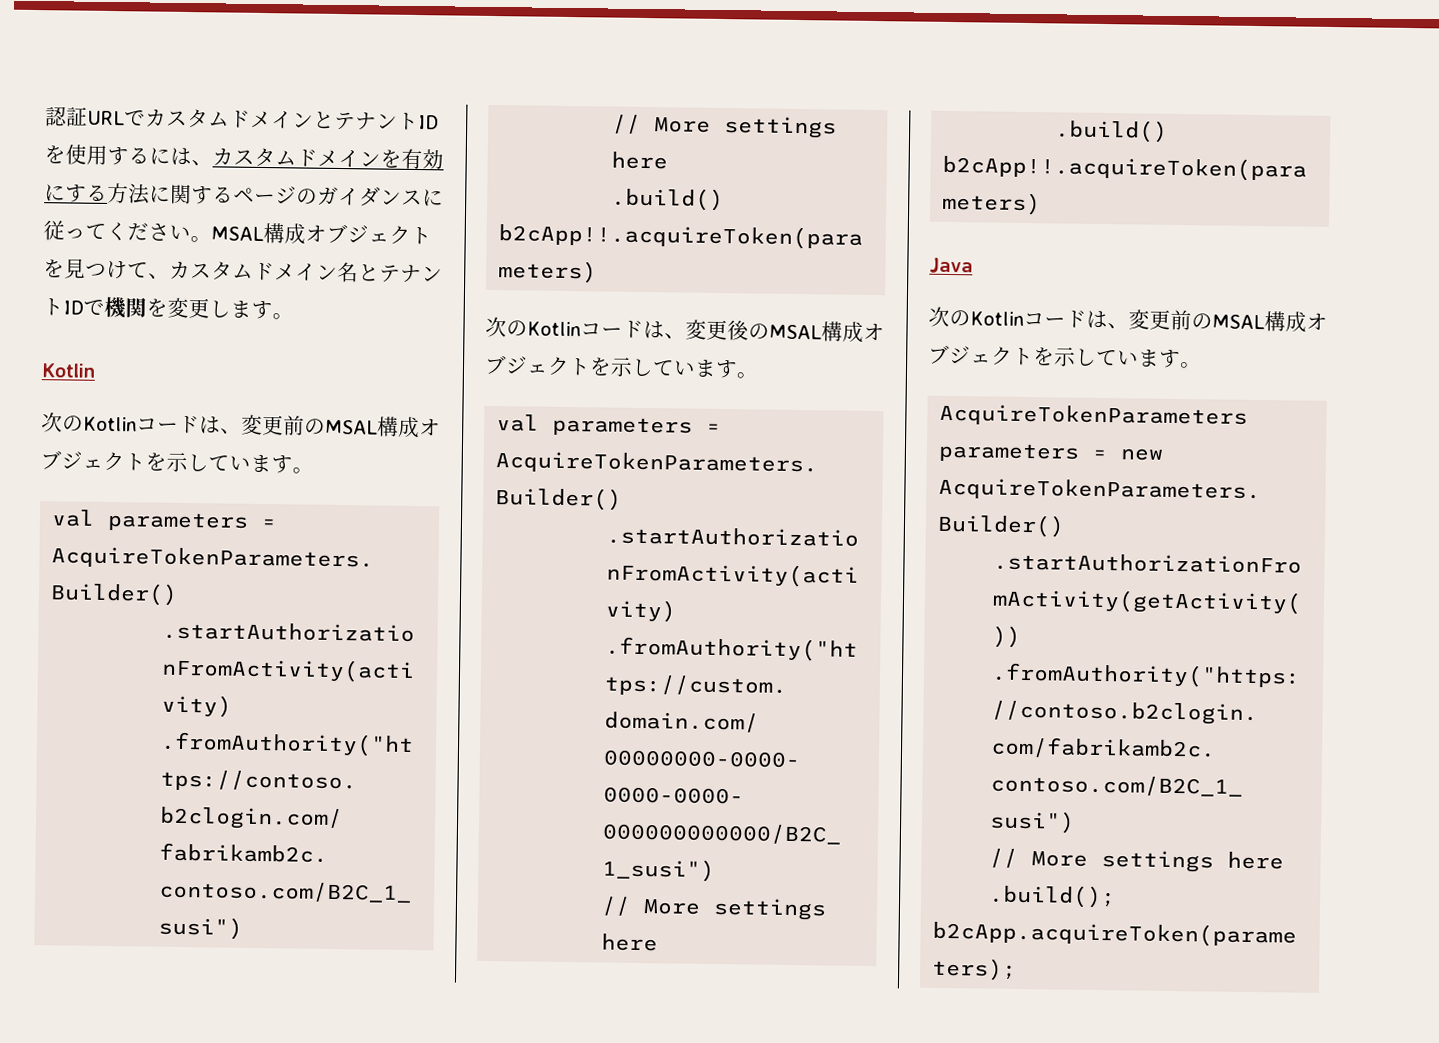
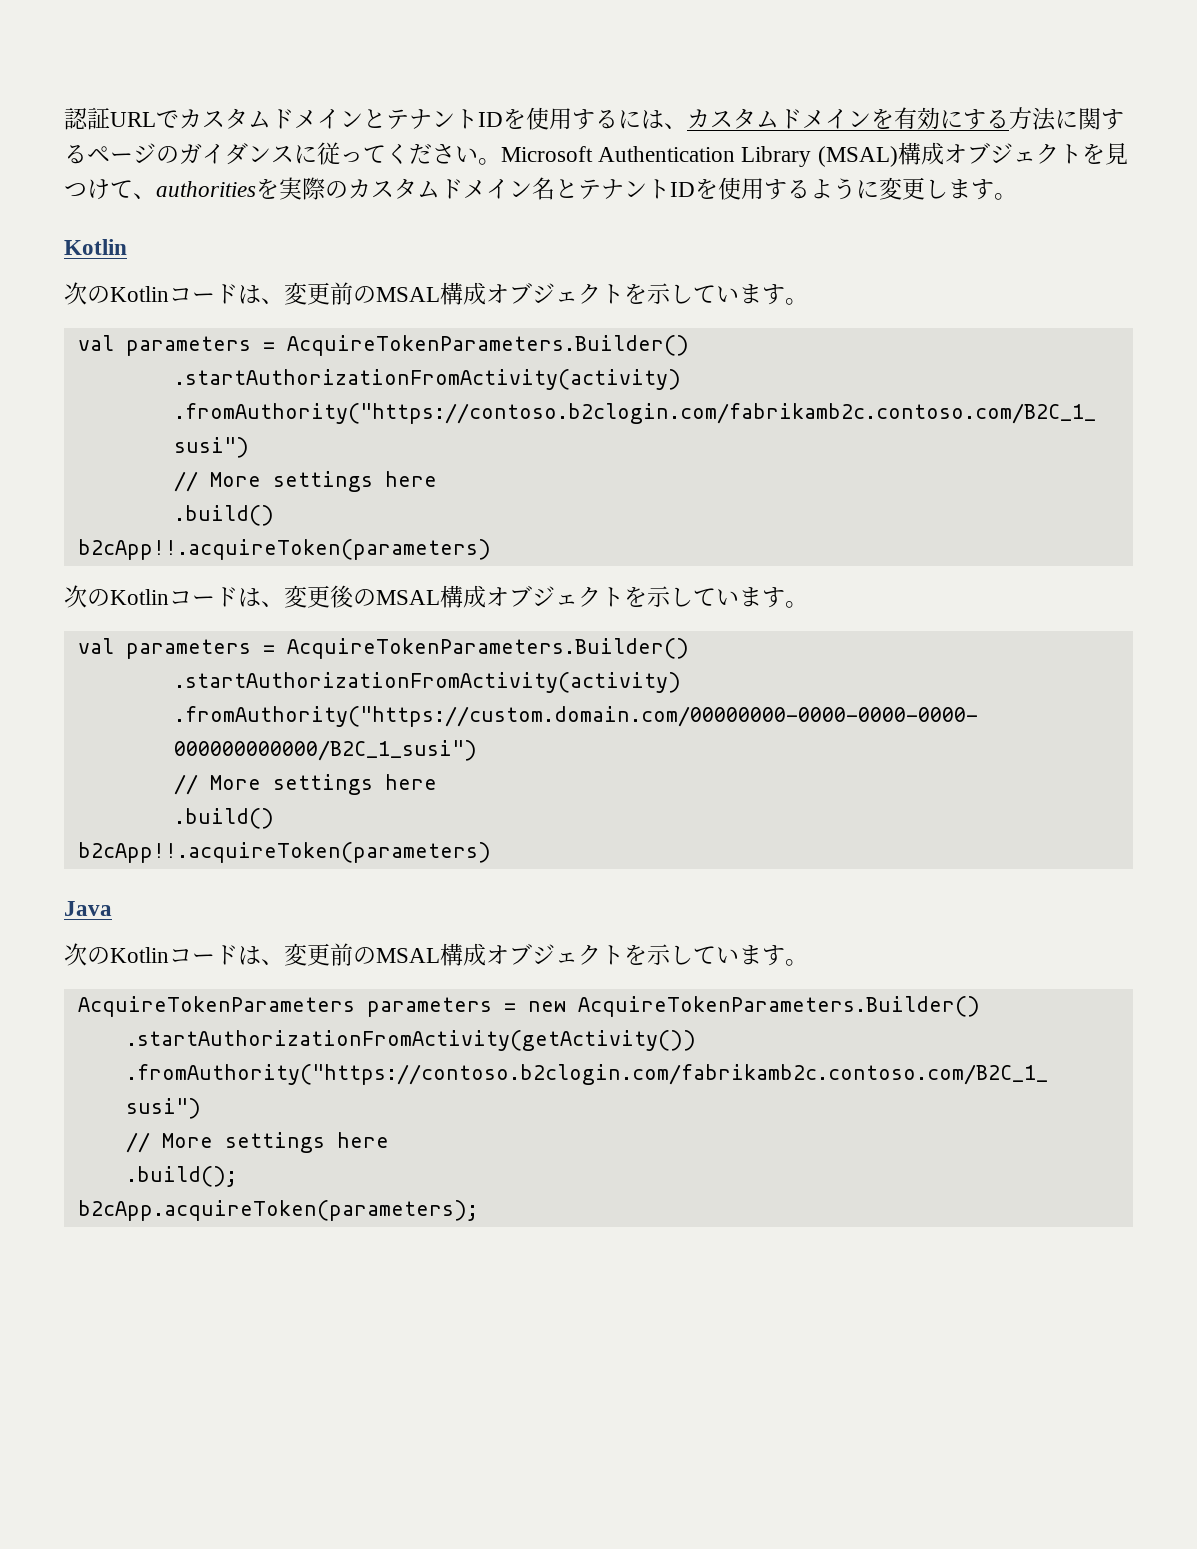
- MSAL構成オブジェクトを見つけて、カスタムドメイン名とテナントIDで機関を変更します。
+ Microsoft Authentication Library (MSAL)構成オブジェクトを見つけて、authoritiesを実際のカスタムドメイン名とテナントIDを使用するように変更します。

